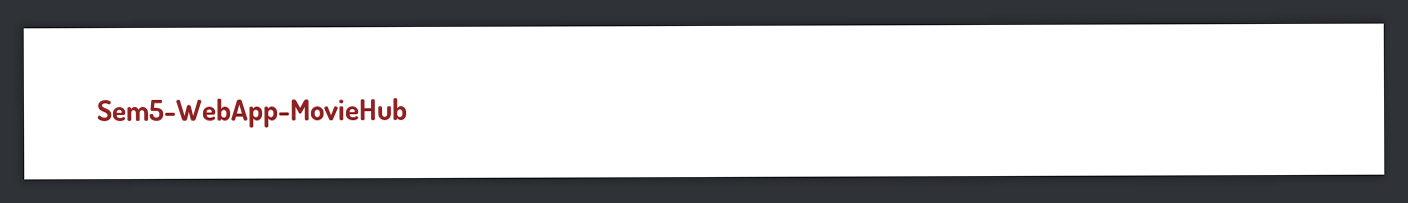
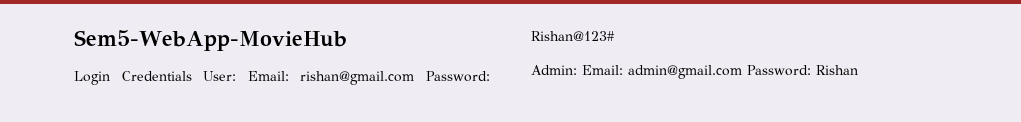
+ Login Credentials User: Email: rishan@gmail.com Password: Rishan@123#
+ Admin: Email: admin@gmail.com Password: Rishan

